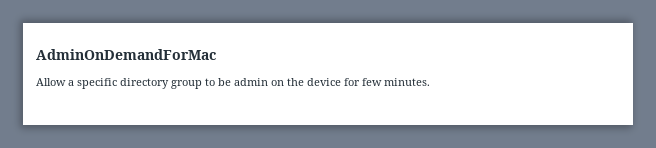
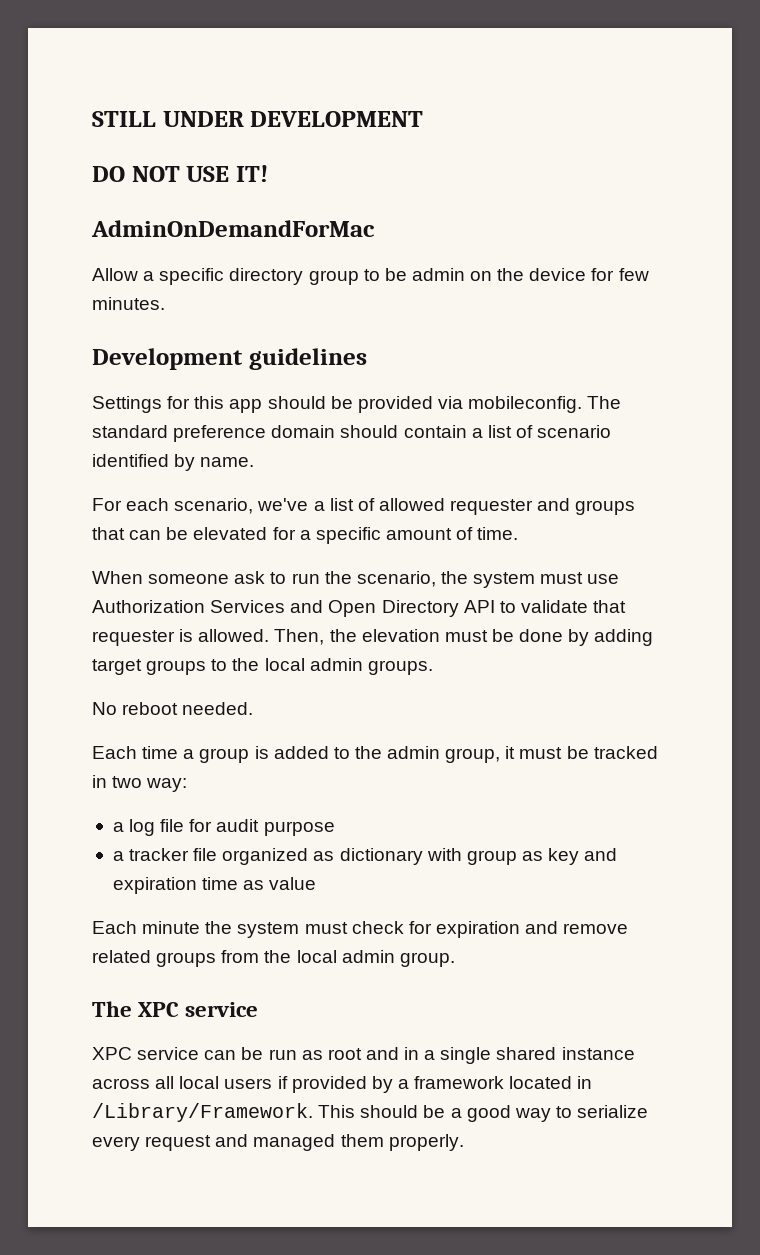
+ STILL UNDER DEVELOPMENT
+ DO NOT USE IT!
+ Development guidelines
+ Settings for this app should be provided via mobileconfig. The standard preference domain should contain a list of scenario identified by name.
+ For each scenario, we've a list of allowed requester and groups that can be elevated for a specific amount of time.
+ When someone ask to run the scenario, the system must use Authorization Services and Open Directory API to validate that requester is allowed. Then, the elevation must be done by adding target groups to the local admin groups.
+ No reboot needed.
+ Each time a group is added to the admin group, it must be tracked in two way:
+ a log file for audit purpose
+ a tracker file organized as dictionary with group as key and expiration time as value
+ Each minute the system must check for expiration and remove related groups from the local admin group.
+ The XPC service
+ XPC service can be run as root and in a single shared instance across all local users if provided by a framework located in /Library/Framework. This should be a good way to serialize every request and managed them properly.

